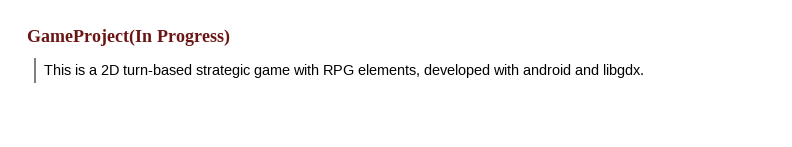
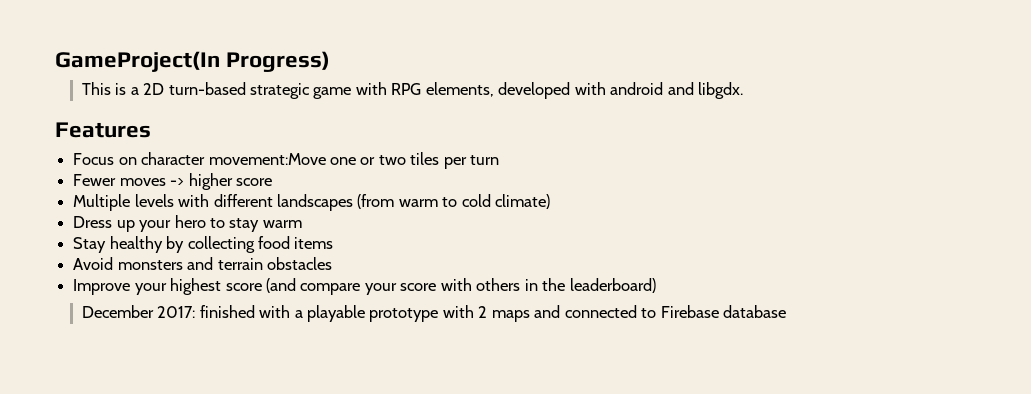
+ Features
+ Focus on character movement:Move one or two tiles per turn
+ Fewer moves -> higher score
+ Multiple levels with different landscapes (from warm to cold climate)
+ Dress up your hero to stay warm
+ Stay healthy by collecting food items
+ Avoid monsters and terrain obstacles
+ Improve your highest score (and compare your score with others in the leaderboard)
+ December 2017: finished with a playable prototype with 2 maps and connected to Firebase database

